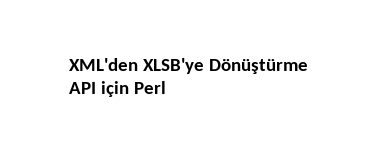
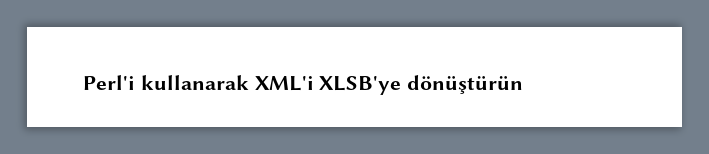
- XML'den XLSB'ye Dönüştürme API için Perl
+ Perl'i kullanarak XML'i XLSB'ye dönüştürün

